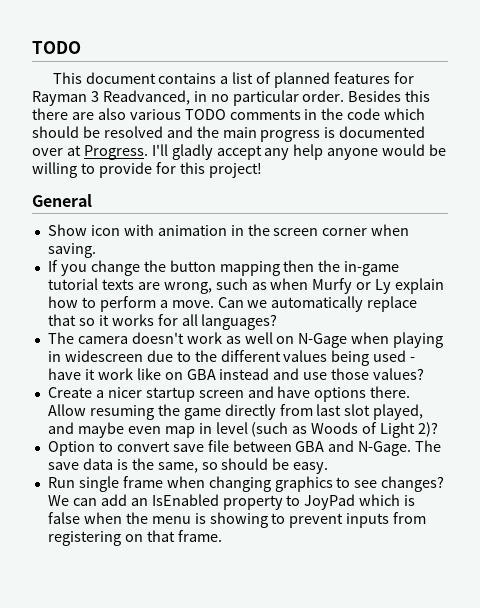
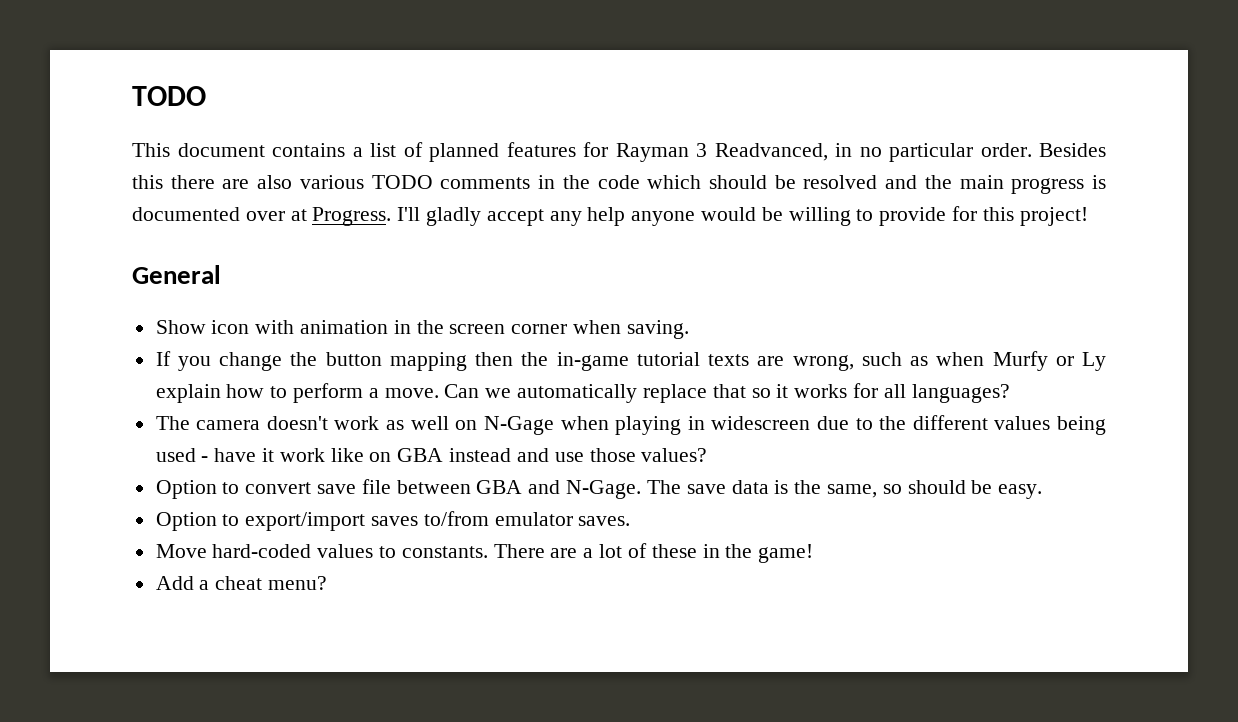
- Create a nicer startup screen and have options there. Allow resuming the game directly from last slot played, and maybe even map in level (such as Woods of Light 2)?
- Run single frame when changing graphics to see changes? We can add an IsEnabled property to JoyPad which is false when the menu is showing to prevent inputs from registering on that frame.
+ Option to export/import saves to/from emulator saves.
+ Move hard-coded values to constants. There are a lot of these in the game!
+ Add a cheat menu?

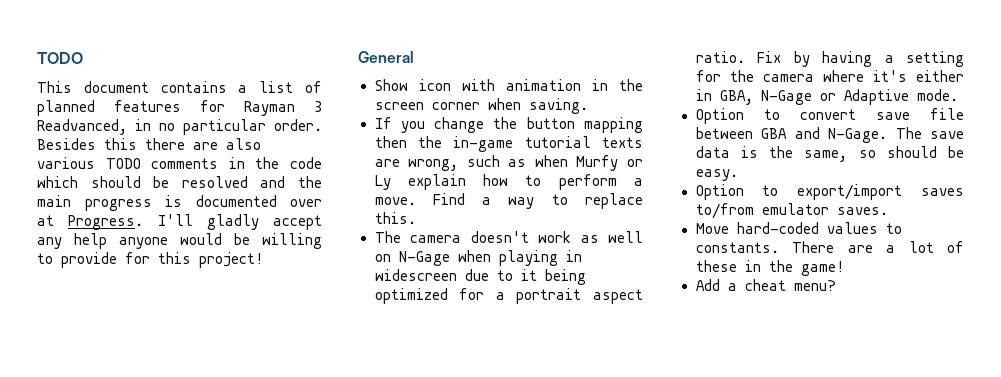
- Can we automatically replace that so it works for all languages?
+ Find a way to replace this.
- The camera doesn't work as well on N-Gage when playing in widescreen due to the different values being used - have it work like on GBA instead and use those values?
+ The camera doesn't work as well on N-Gage when playing in widescreen due to it being optimized for a portrait aspect ratio. Fix by having a setting for the camera where it's either in GBA, N-Gage or Adaptive mode.

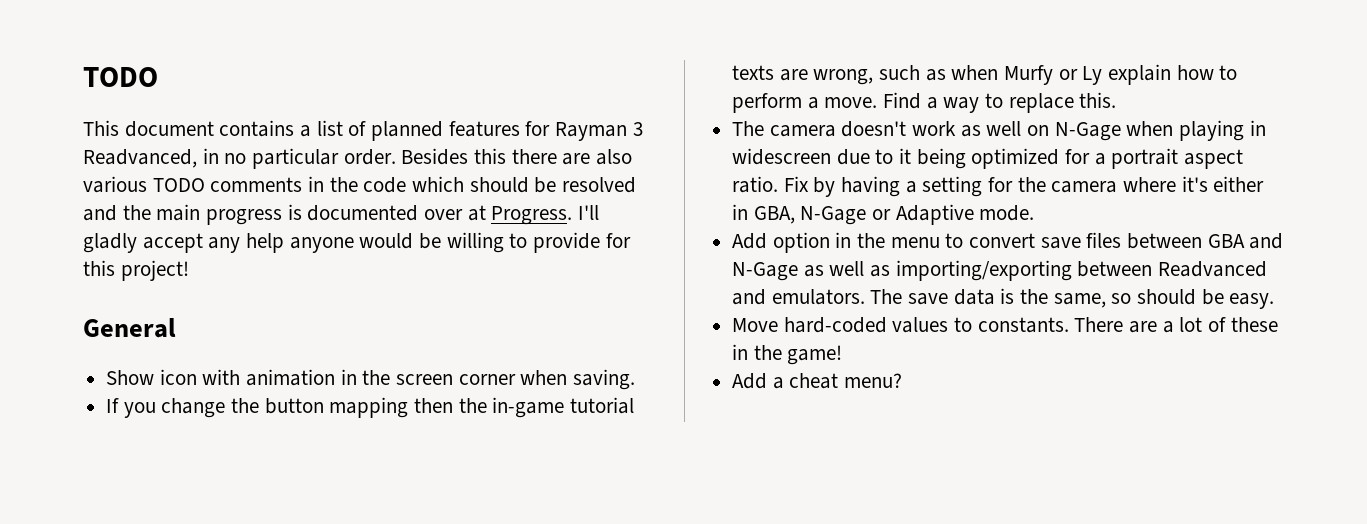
- Option to convert save file between GBA and N-Gage.
+ Add option in the menu to convert save files between GBA and N-Gage as well as importing/exporting between Readvanced and emulators.
- Option to export/import saves to/from emulator saves.

